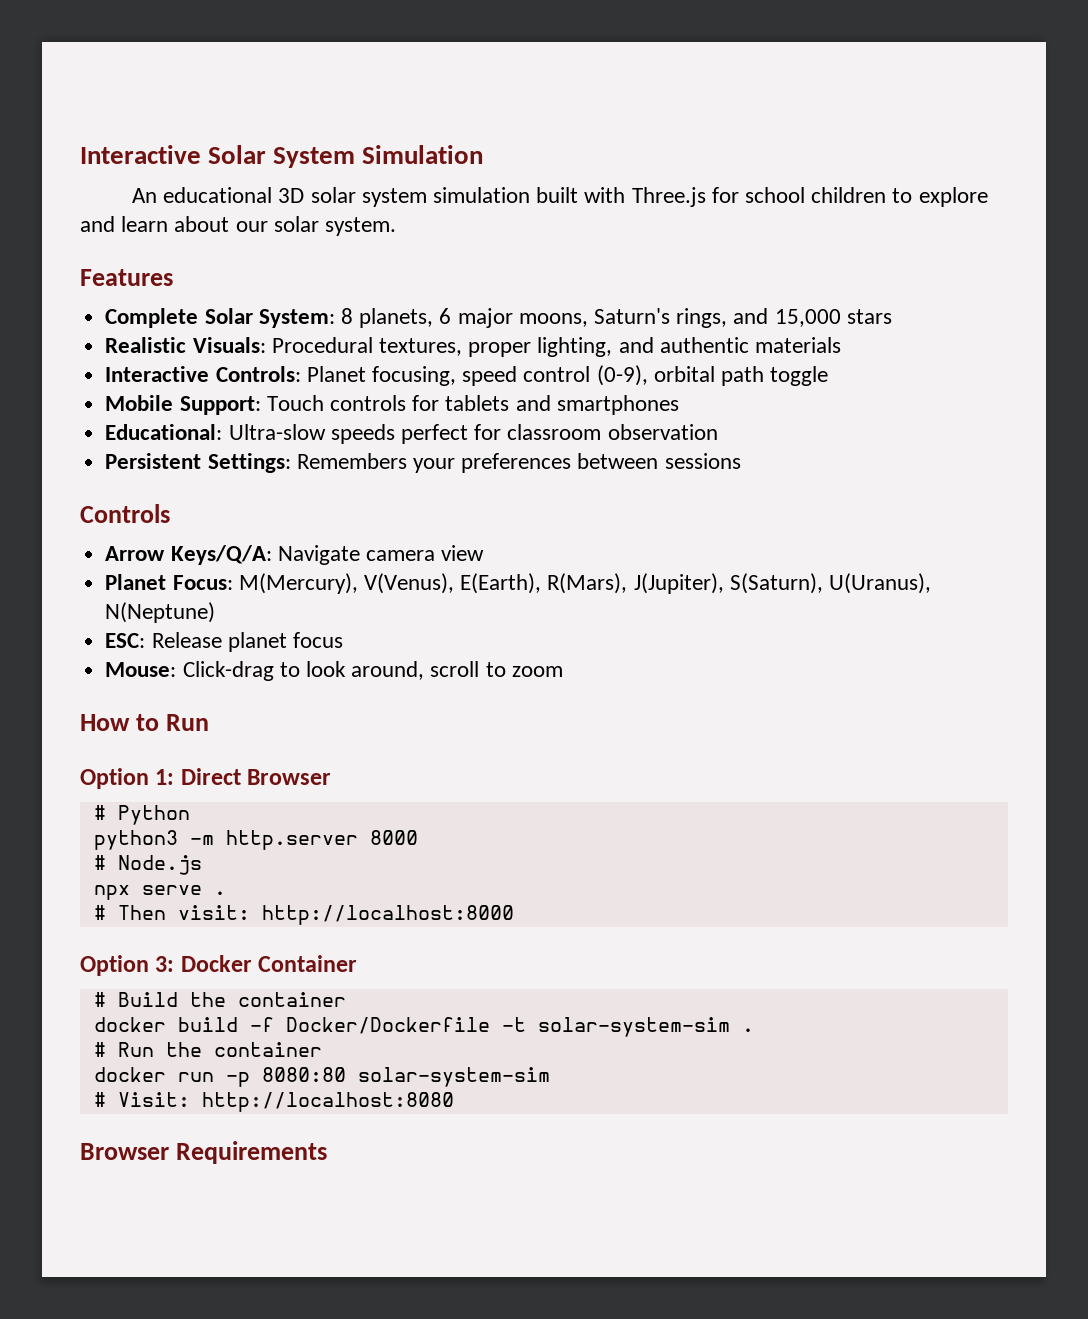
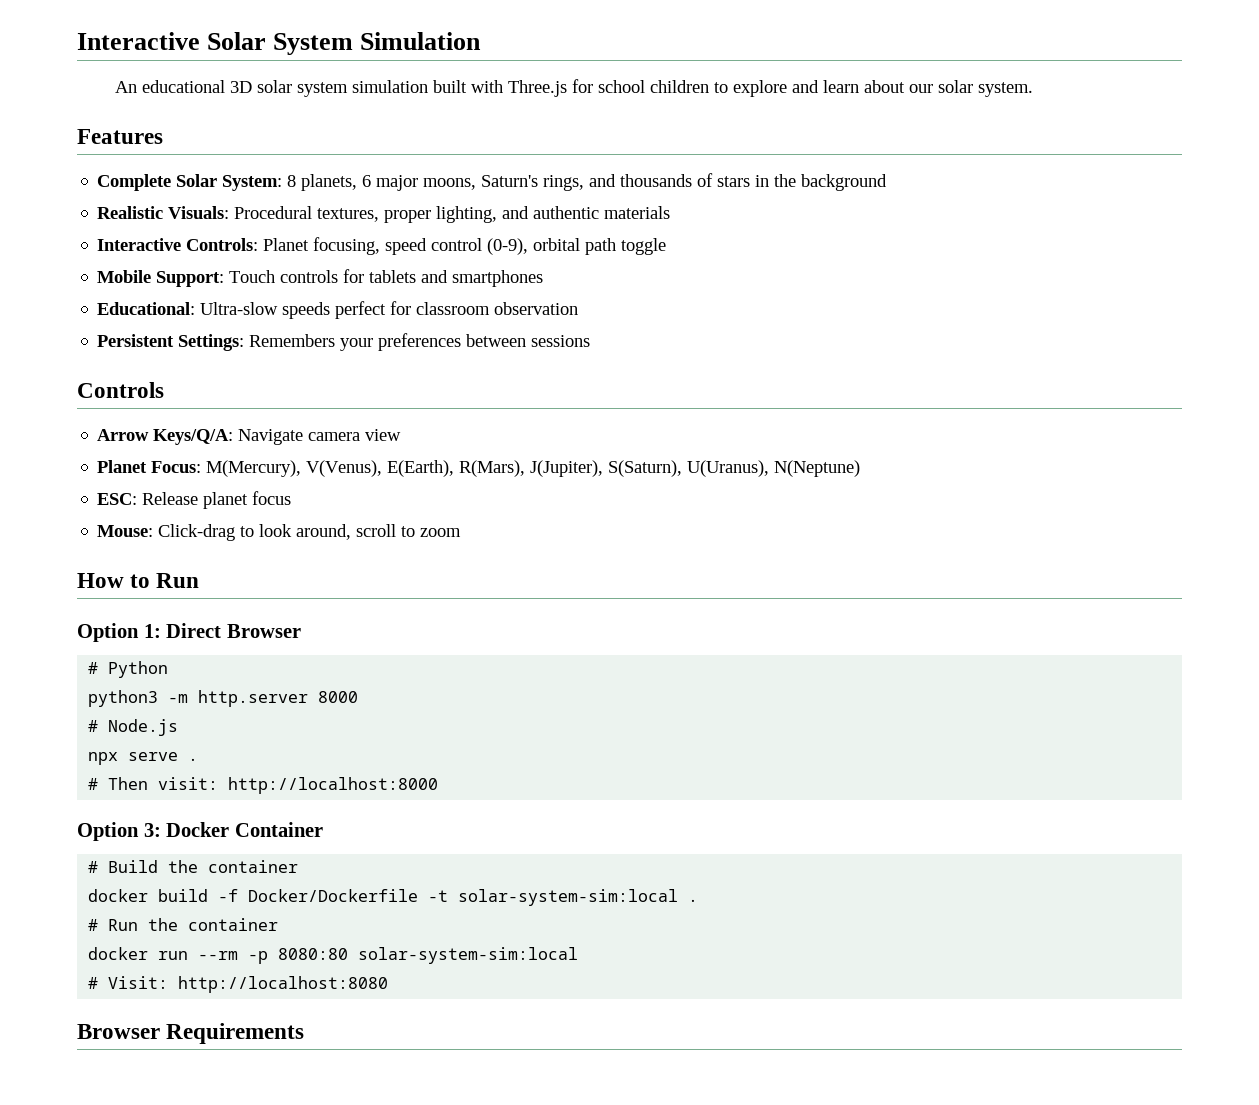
- Complete Solar System: 8 planets, 6 major moons, Saturn's rings, and 15,000 stars
+ Complete Solar System: 8 planets, 6 major moons, Saturn's rings, and thousands of stars in the background
- docker build -f Docker/Dockerfile -t solar-system-sim .
+ docker build -f Docker/Dockerfile -t solar-system-sim:local .
- docker run -p 8080:80 solar-system-sim
+ docker run --rm -p 8080:80 solar-system-sim:local

